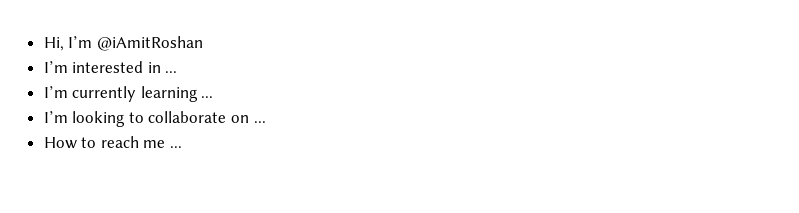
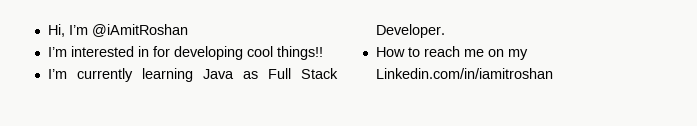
- I’m interested in ...
+ I’m interested in for developing cool things!!
- I’m currently learning ...
- I’m looking to collaborate on ...
+ I’m currently learning Java as Full Stack Developer.
- How to reach me ...
+ How to reach me on my Linkedin.com/in/iamitroshan

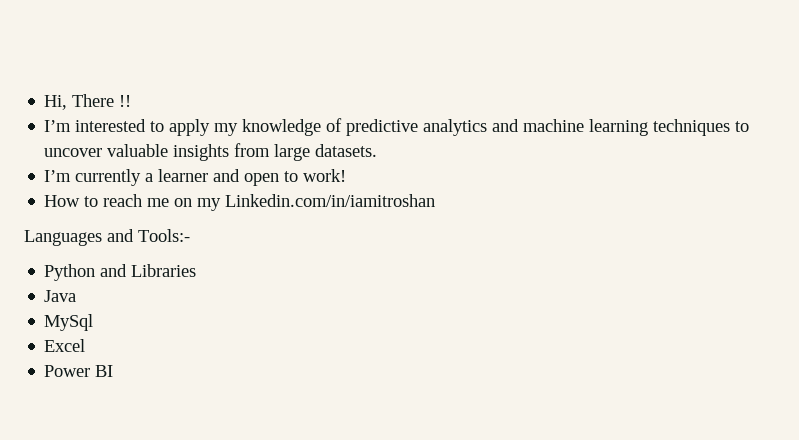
- Hi, I’m @iAmitRoshan
+ Hi, There !!
- I’m interested in for developing cool things!!
- I’m currently learning Java as Full Stack Developer.
+ I’m interested to apply my knowledge of predictive analytics and machine learning techniques to uncover valuable insights from large datasets.
+ I’m currently a learner and open to work!
+ Languages and Tools:-
+ Python and Libraries
+ Java
+ MySql
+ Excel
+ Power BI

